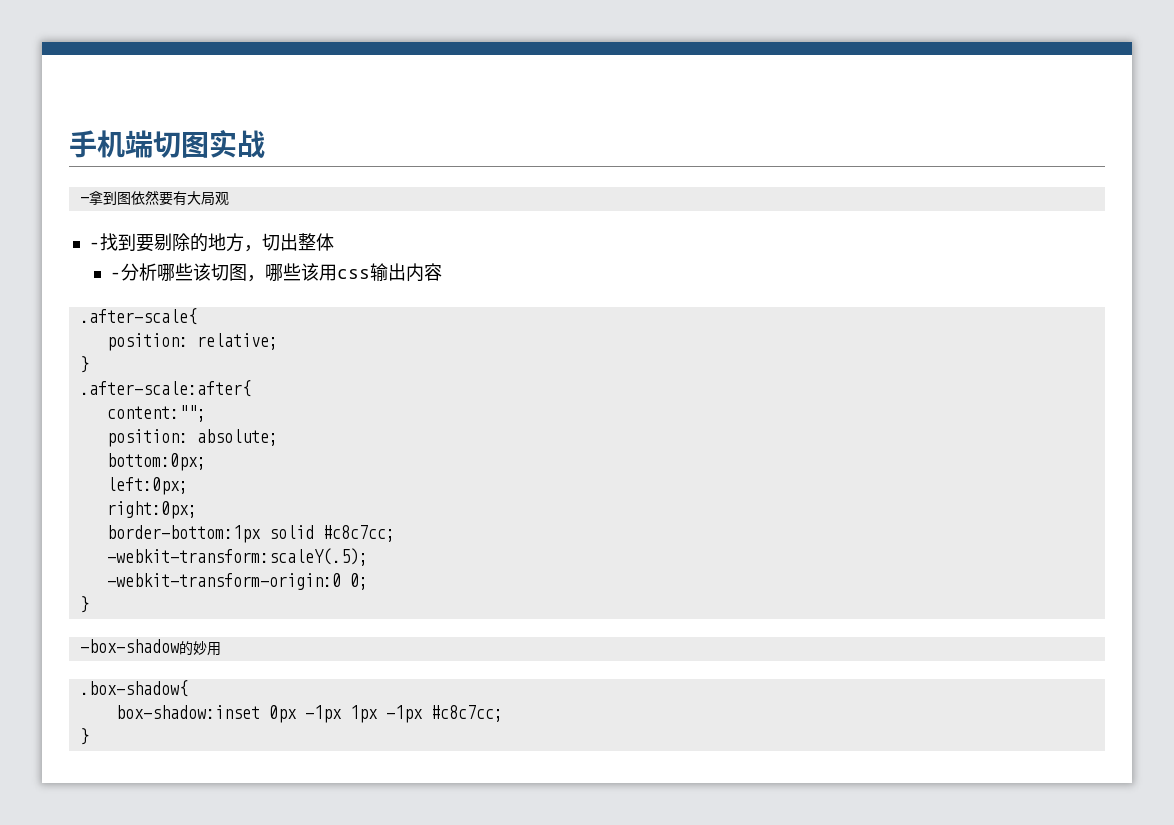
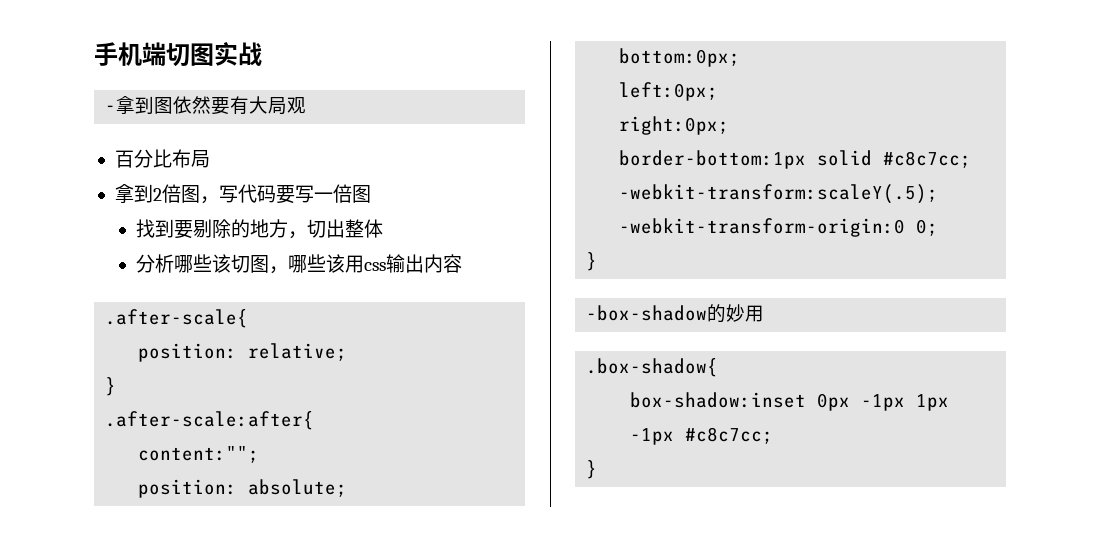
- -找到要剔除的地方，切出整体
+ 百分比布局
+ 拿到2倍图，写代码要写一倍图
+ 找到要剔除的地方，切出整体
- -分析哪些该切图，哪些该用css输出内容
+ 分析哪些该切图，哪些该用css输出内容

